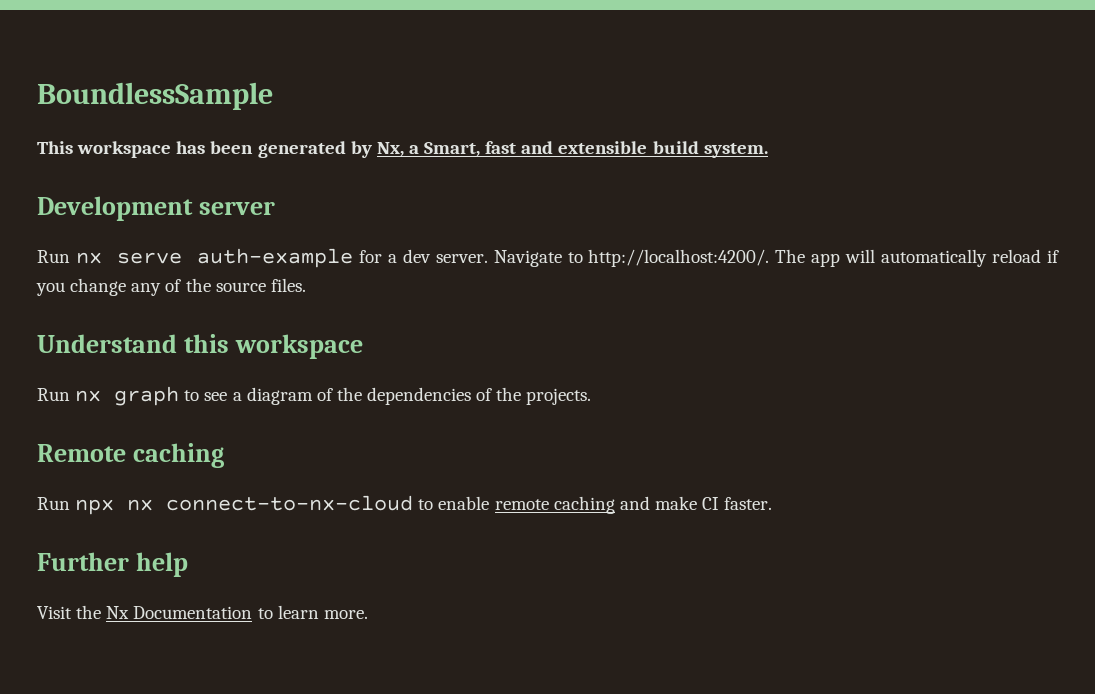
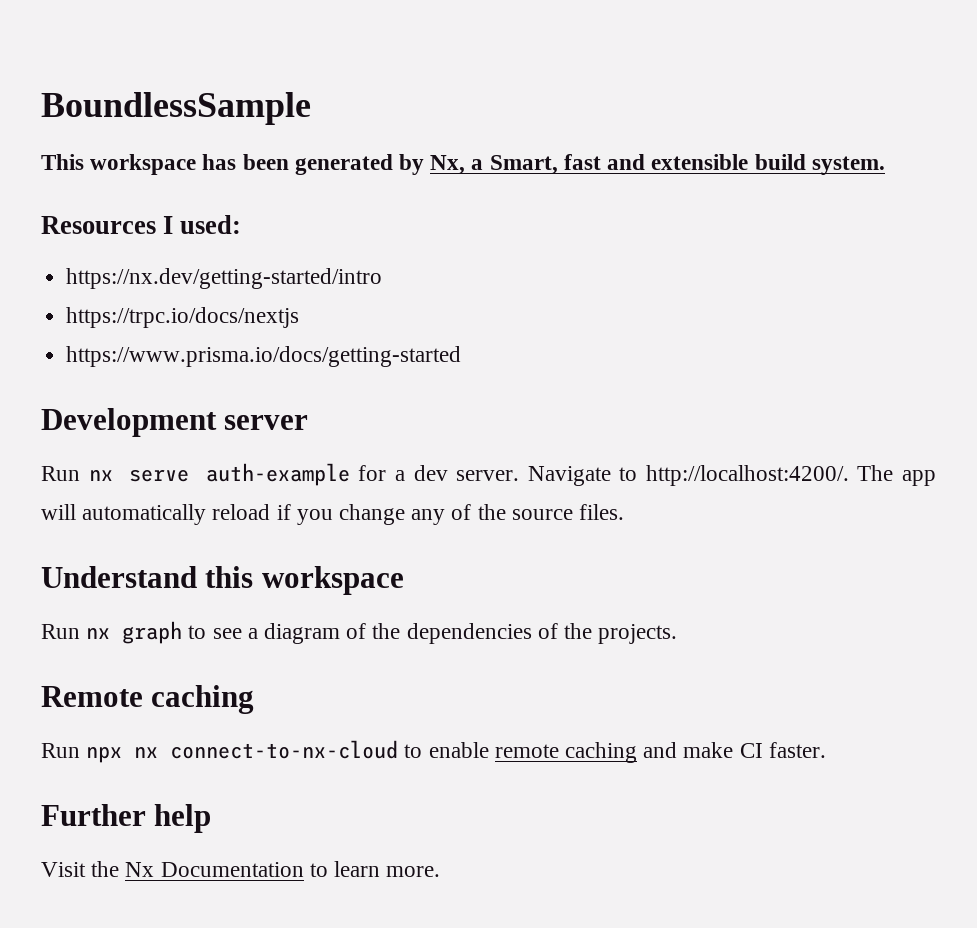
+ Resources I used:
+ https://nx.dev/getting-started/intro
+ https://trpc.io/docs/nextjs
+ https://www.prisma.io/docs/getting-started

